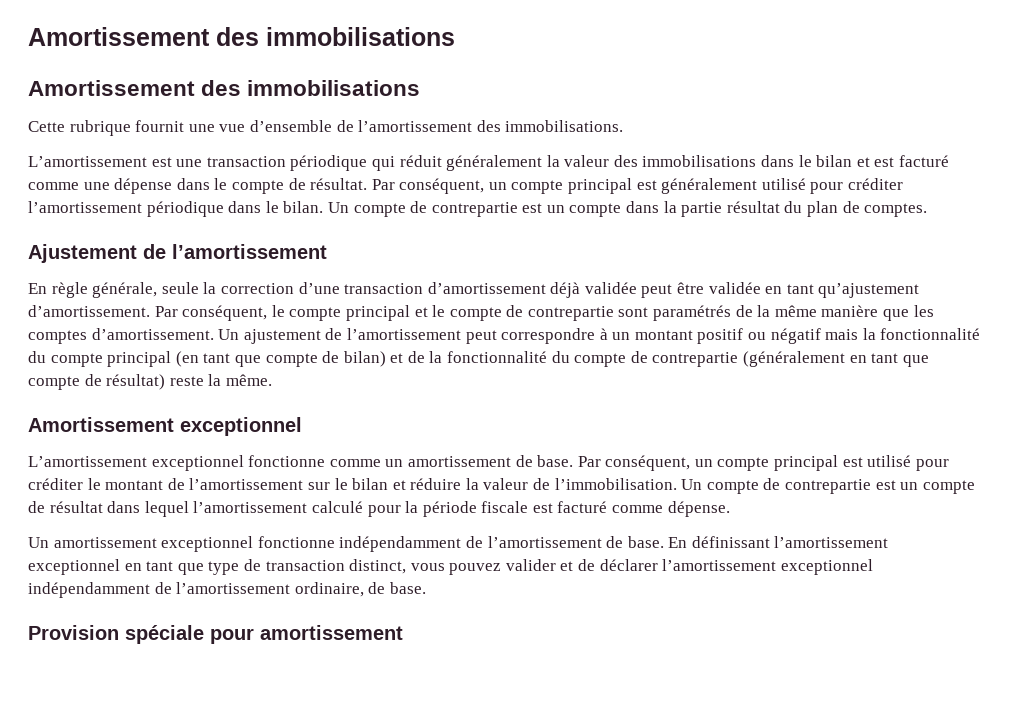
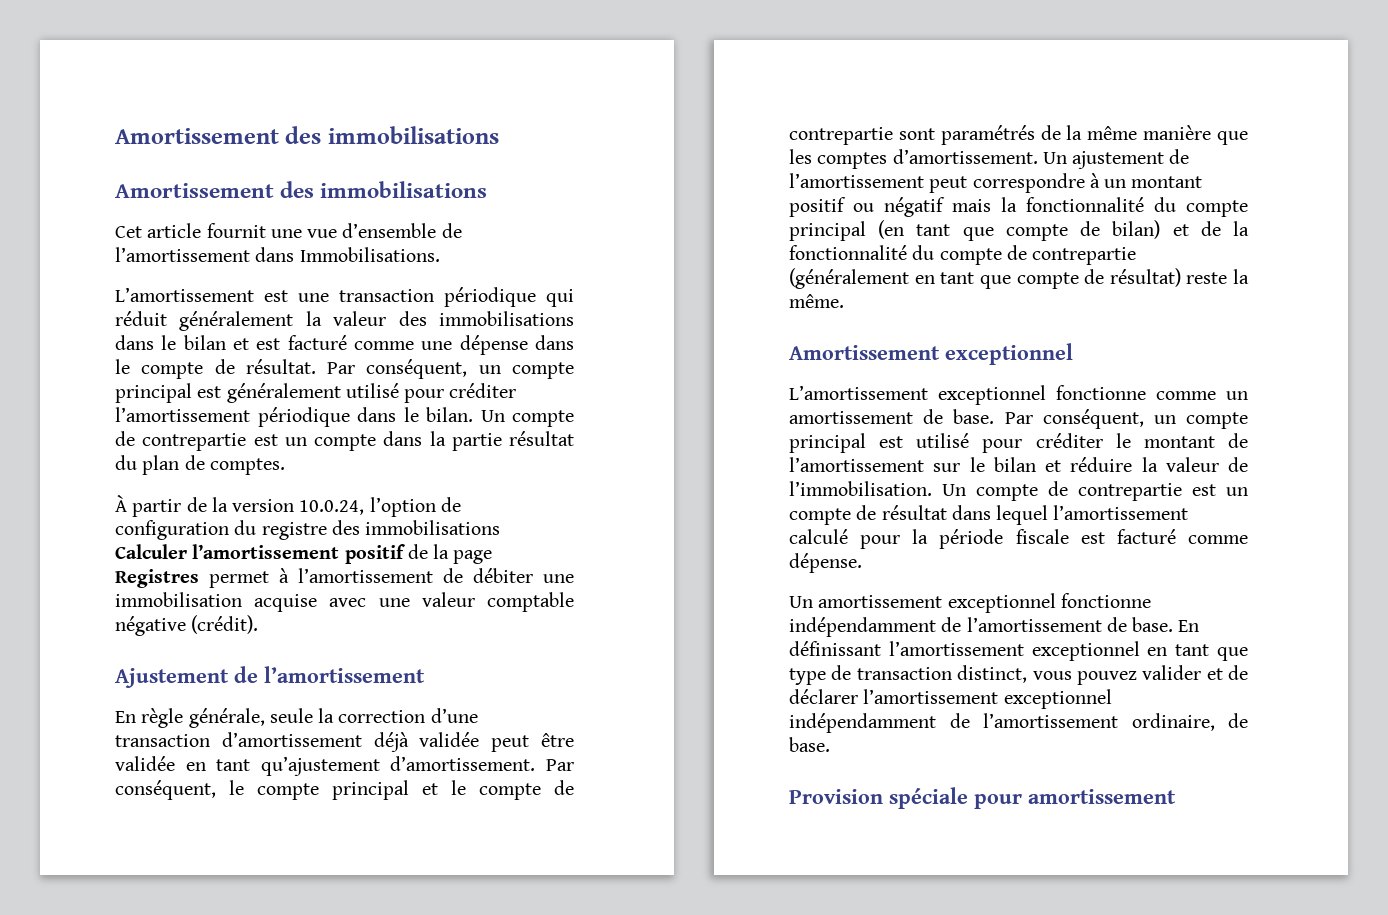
- Cette rubrique fournit une vue d’ensemble de l’amortissement des immobilisations.
+ Cet article fournit une vue d’ensemble de l’amortissement dans Immobilisations.
+ À partir de la version 10.0.24, l’option de configuration du registre des immobilisations Calculer l’amortissement positif de la page Registres permet à l’amortissement de débiter une immobilisation acquise avec une valeur comptable négative (crédit).

